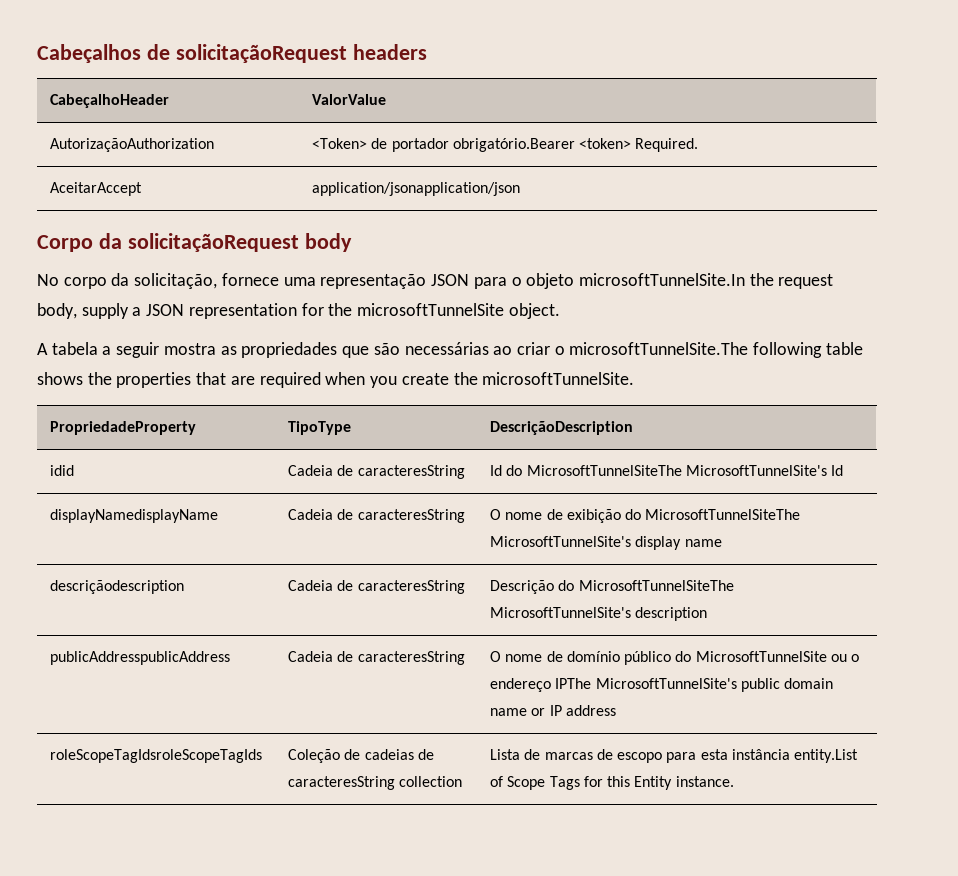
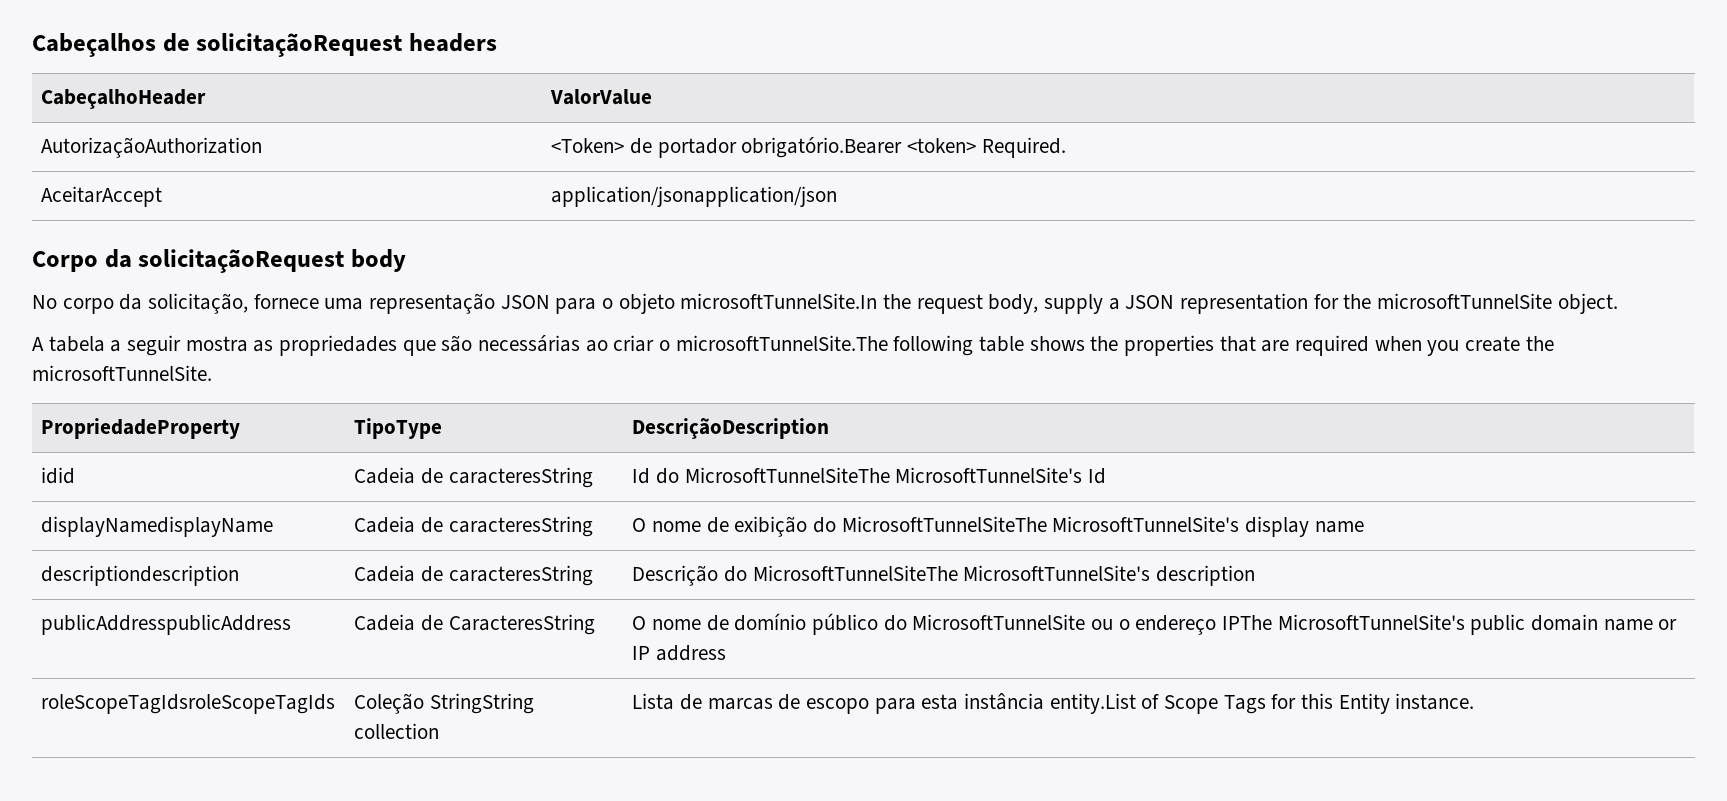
- descriçãodescription | Cadeia de caracteresString | Descrição do MicrosoftTunnelSiteThe MicrosoftTunnelSite's description
+ descriptiondescription | Cadeia de caracteresString | Descrição do MicrosoftTunnelSiteThe MicrosoftTunnelSite's description
- publicAddresspublicAddress | Cadeia de caracteresString | O nome de domínio público do MicrosoftTunnelSite ou o endereço IPThe MicrosoftTunnelSite's public domain name or IP address
+ publicAddresspublicAddress | Cadeia de CaracteresString | O nome de domínio público do MicrosoftTunnelSite ou o endereço IPThe MicrosoftTunnelSite's public domain name or IP address
- roleScopeTagIdsroleScopeTagIds | Coleção de cadeias de caracteresString collection | Lista de marcas de escopo para esta instância entity.List of Scope Tags for this Entity instance.
+ roleScopeTagIdsroleScopeTagIds | Coleção StringString collection | Lista de marcas de escopo para esta instância entity.List of Scope Tags for this Entity instance.

